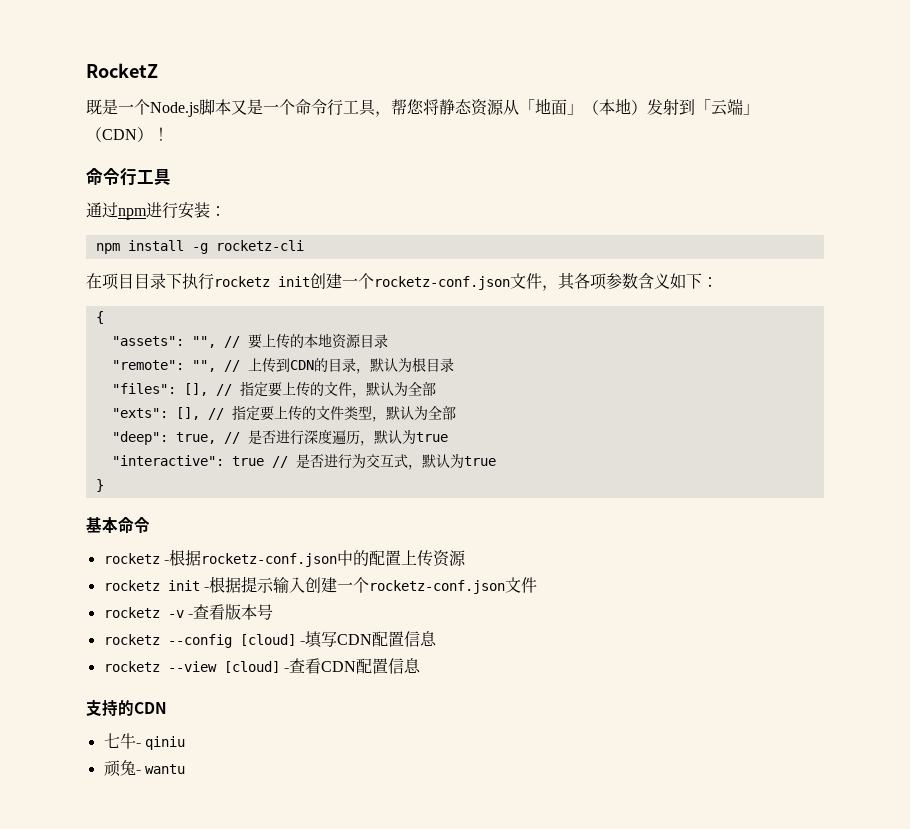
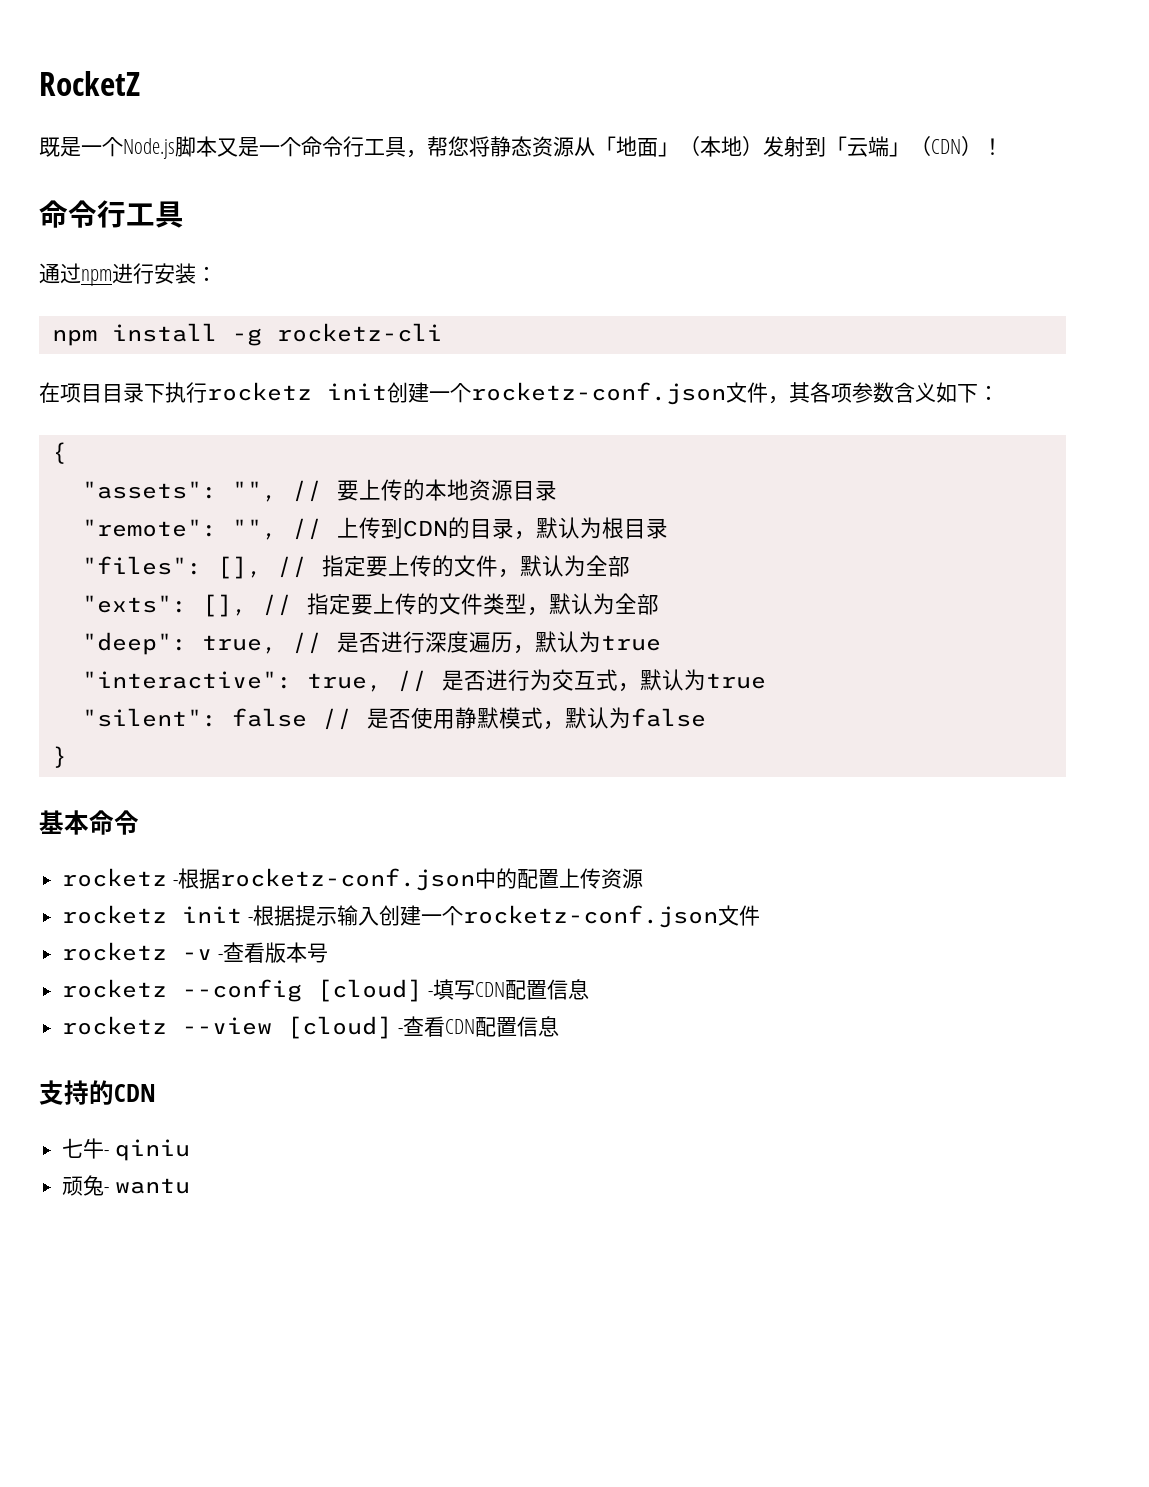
- "interactive": true // 是否进行为交互式，默认为true
+ "interactive": true, // 是否进行为交互式，默认为true
+ "silent": false // 是否使用静默模式，默认为false

